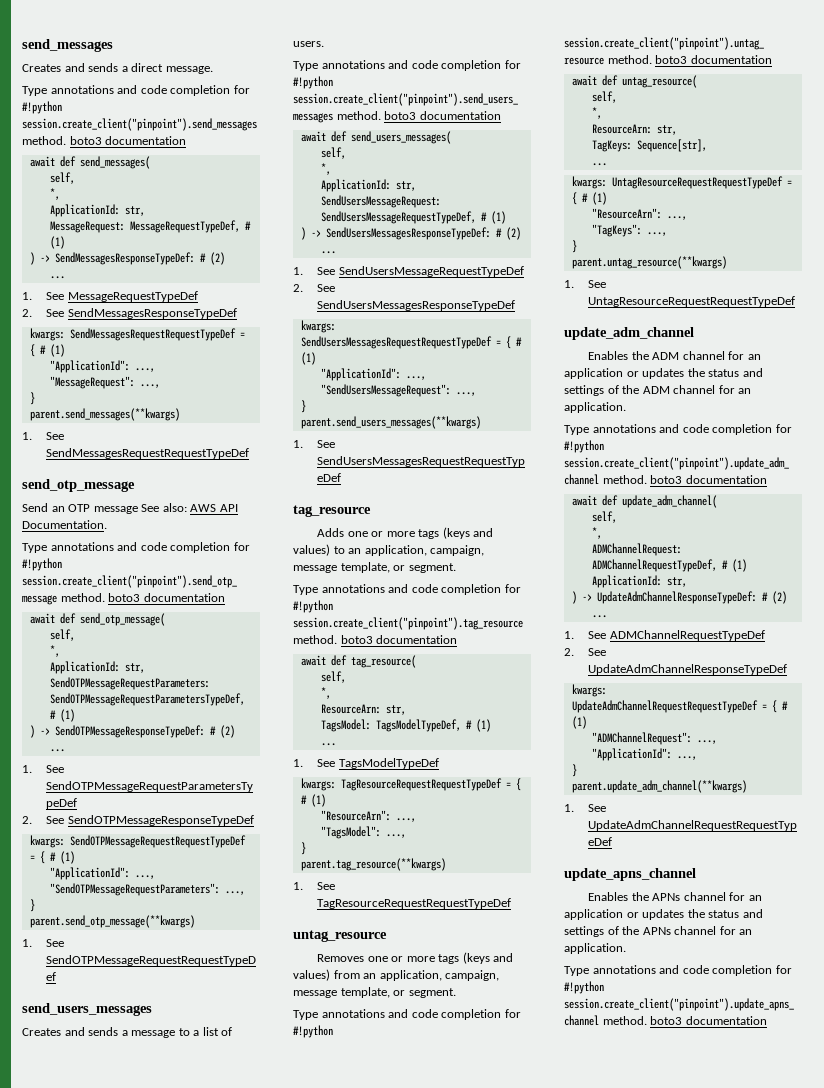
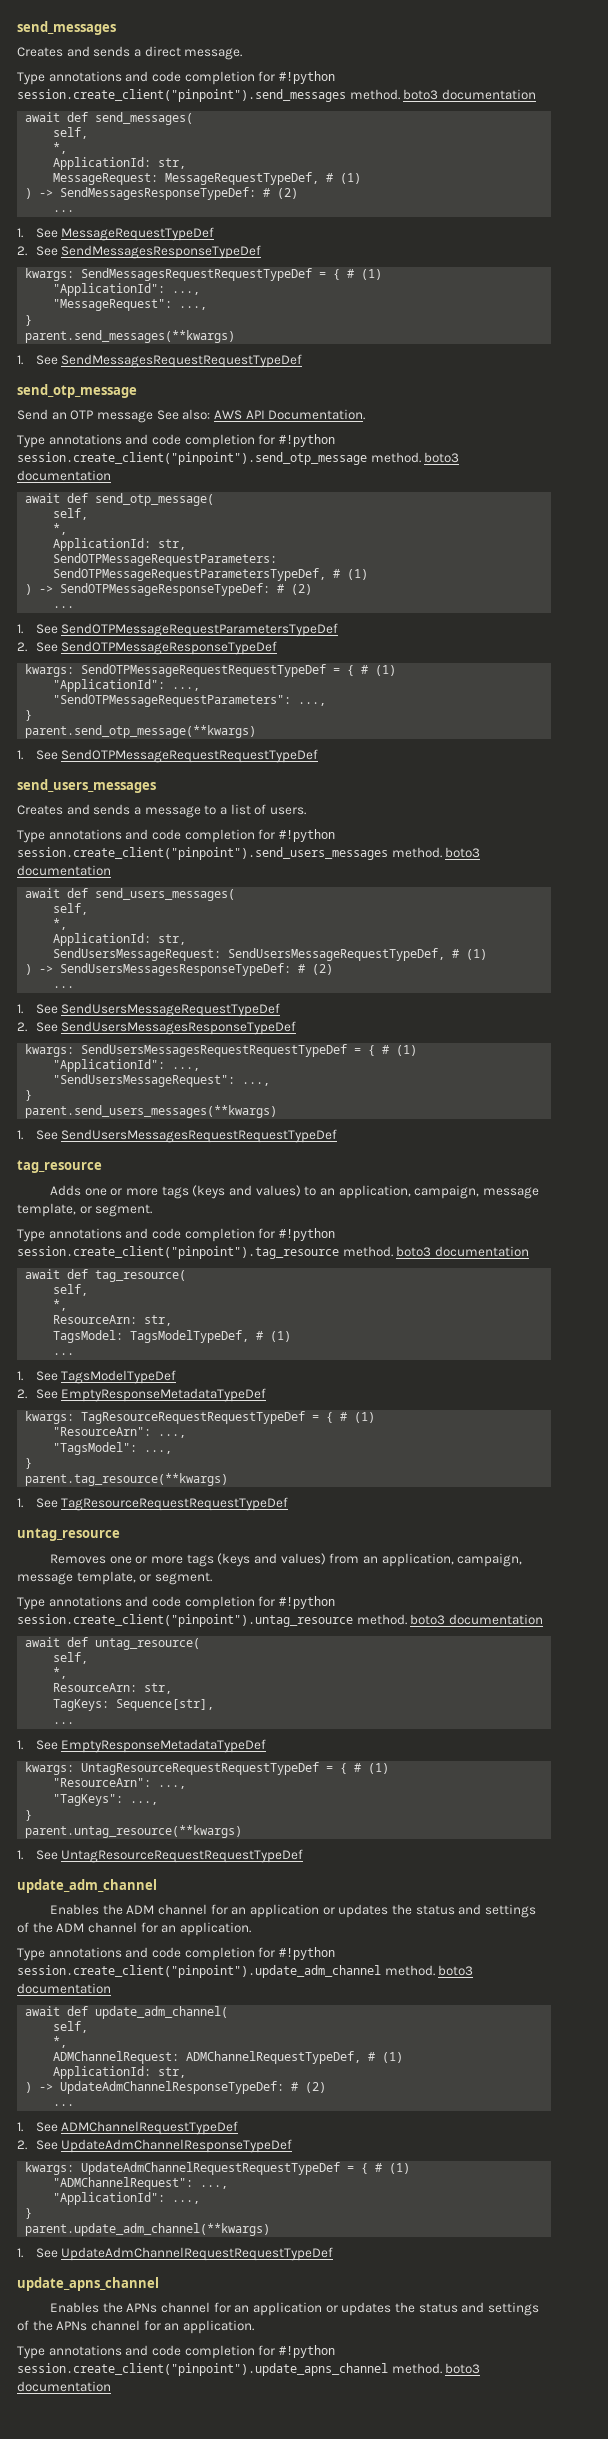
+ 2. See EmptyResponseMetadataTypeDef
+ 1. See EmptyResponseMetadataTypeDef

